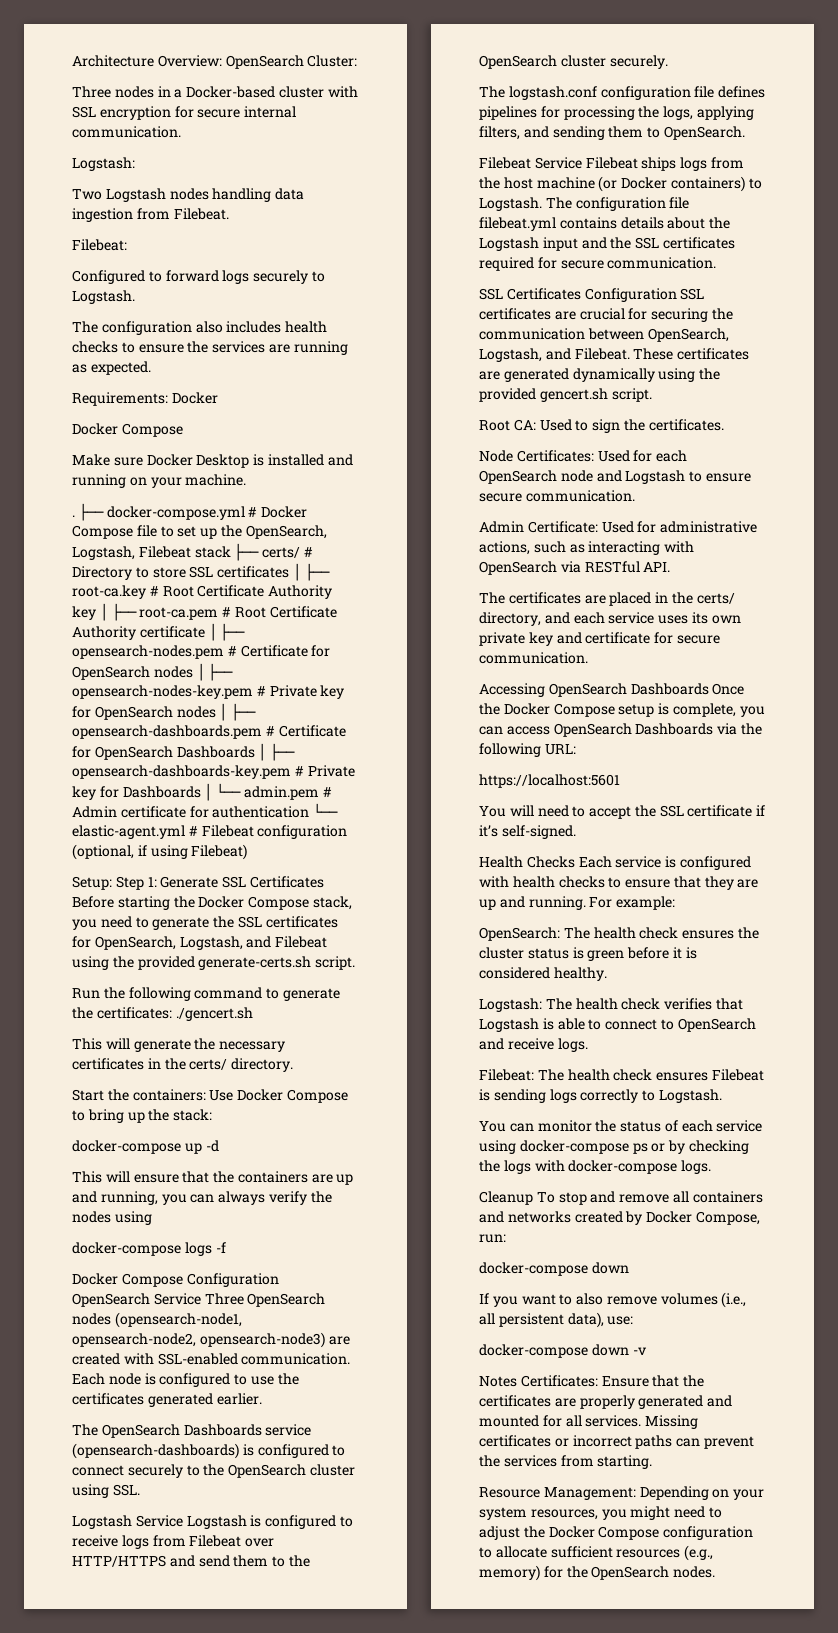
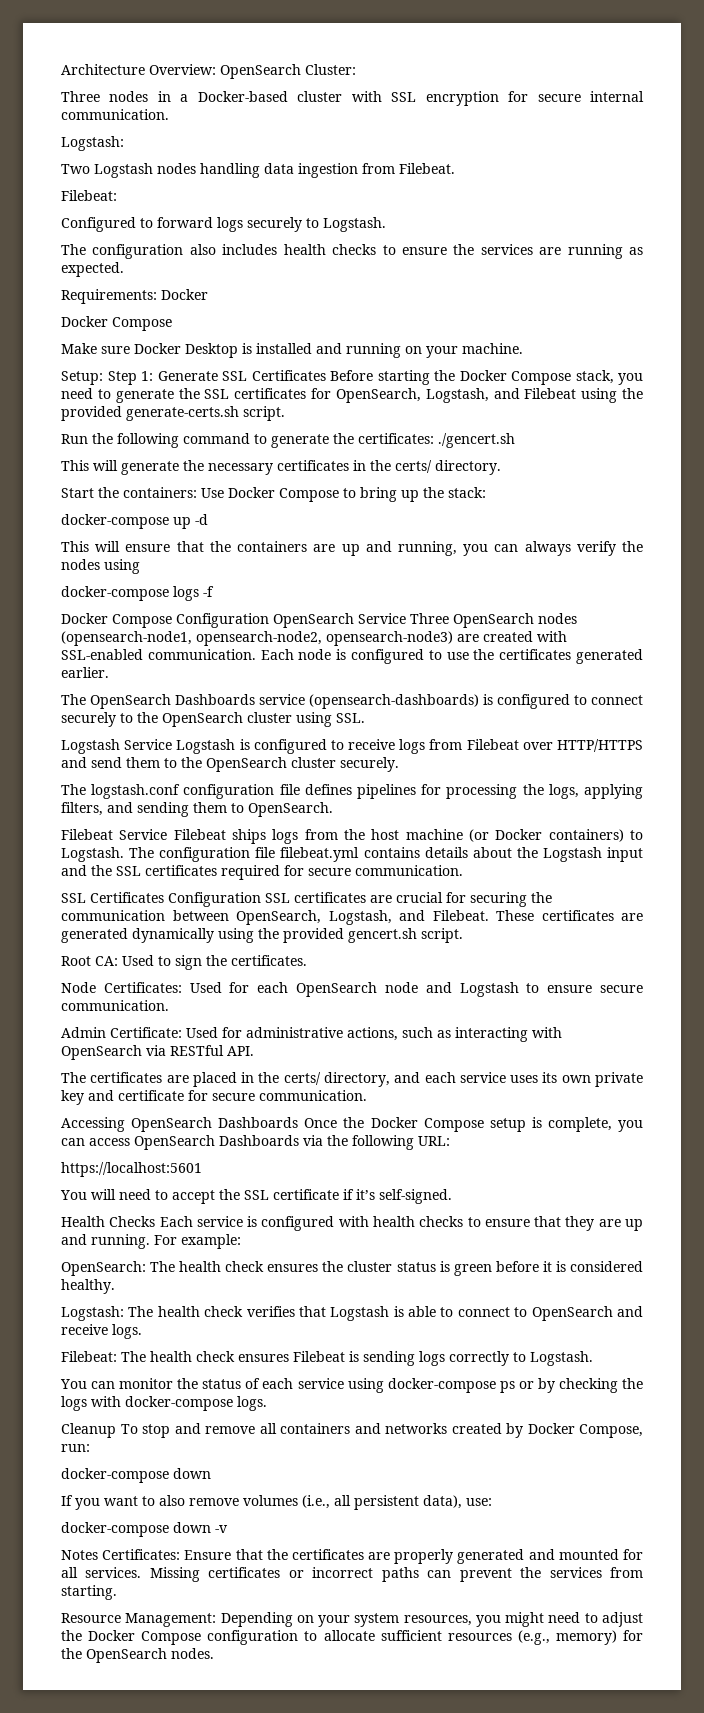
- . ├── docker-compose.yml # Docker Compose file to set up the OpenSearch, Logstash, Filebeat stack ├── certs/ # Directory to store SSL certificates │ ├── root-ca.key # Root Certificate Authority key │ ├── root-ca.pem # Root Certificate Authority certificate │ ├── opensearch-nodes.pem # Certificate for OpenSearch nodes │ ├── opensearch-nodes-key.pem # Private key for OpenSearch nodes │ ├── opensearch-dashboards.pem # Certificate for OpenSearch Dashboards │ ├── opensearch-dashboards-key.pem # Private key for Dashboards │ └── admin.pem # Admin certificate for authentication └── elastic-agent.yml # Filebeat configuration (optional, if using Filebeat)

